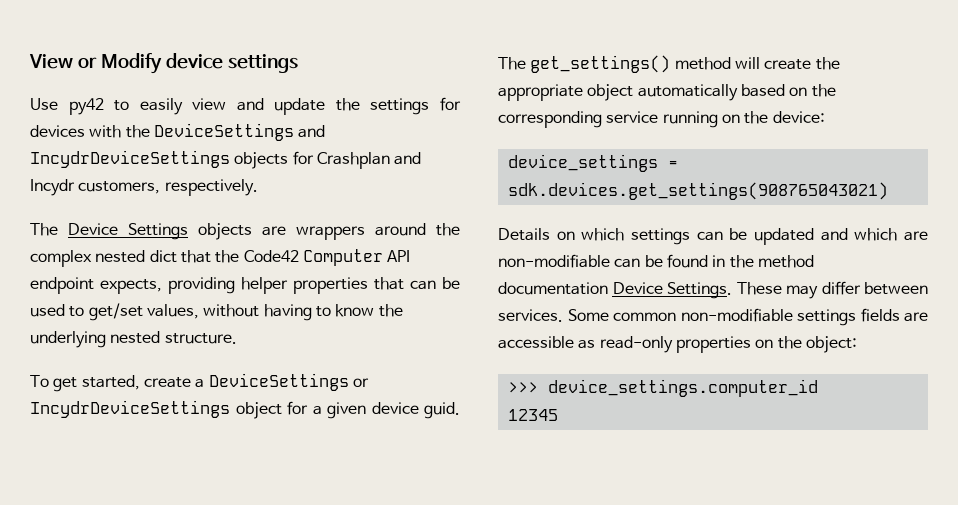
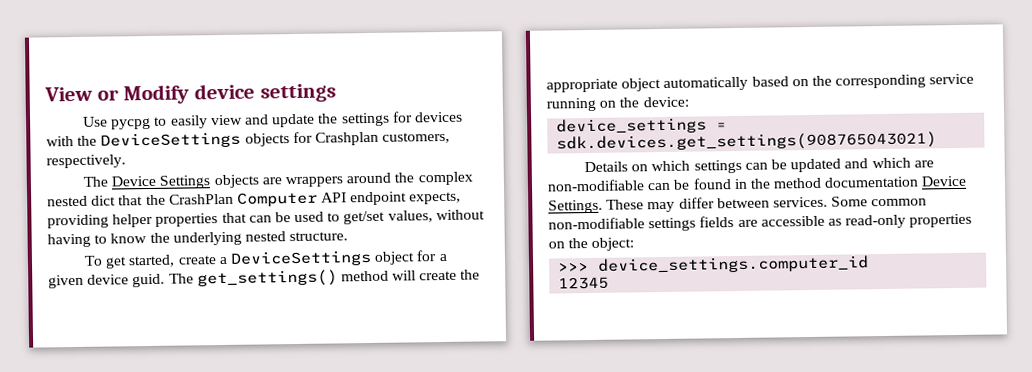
- Use py42 to easily view and update the settings for devices with the DeviceSettings and IncydrDeviceSettings objects for Crashplan and Incydr customers, respectively.
+ Use pycpg to easily view and update the settings for devices with the DeviceSettings objects for Crashplan customers, respectively.
- The Device Settings objects are wrappers around the complex nested dict that the Code42 Computer API endpoint expects, providing helper properties that can be used to get/set values, without having to know the underlying nested structure.
+ The Device Settings objects are wrappers around the complex nested dict that the CrashPlan Computer API endpoint expects, providing helper properties that can be used to get/set values, without having to know the underlying nested structure.
- To get started, create a DeviceSettings or IncydrDeviceSettings object for a given device guid.
+ To get started, create a DeviceSettings object for a given device guid.

